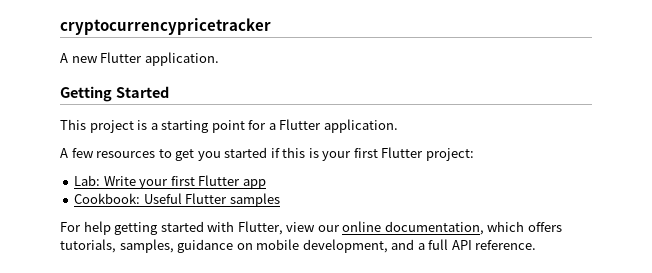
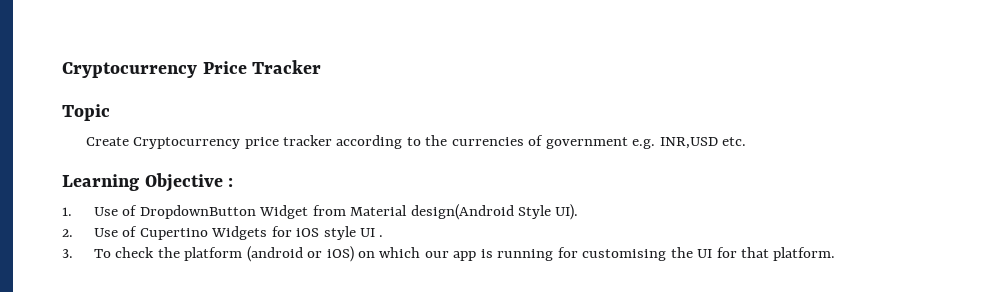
- cryptocurrencypricetracker
- A new Flutter application.
- Getting Started
- This project is a starting point for a Flutter application.
- A few resources to get you started if this is your first Flutter project:
- Lab: Write your first Flutter app
- Cookbook: Useful Flutter samples
- For help getting started with Flutter, view our online documentation, which offers tutorials, samples, guidance on mobile development, and a full API reference.
+ Cryptocurrency Price Tracker
+ Topic
+ Create Cryptocurrency price tracker according to the currencies of government e.g. INR,USD etc.
+ Learning Objective :
+ 1. Use of DropdownButton Widget from Material design(Android Style UI).
+ 2. Use of Cupertino Widgets for iOS style UI .
+ 3. To check the platform (android or iOS) on which our app is running for customising the UI for that platform.

